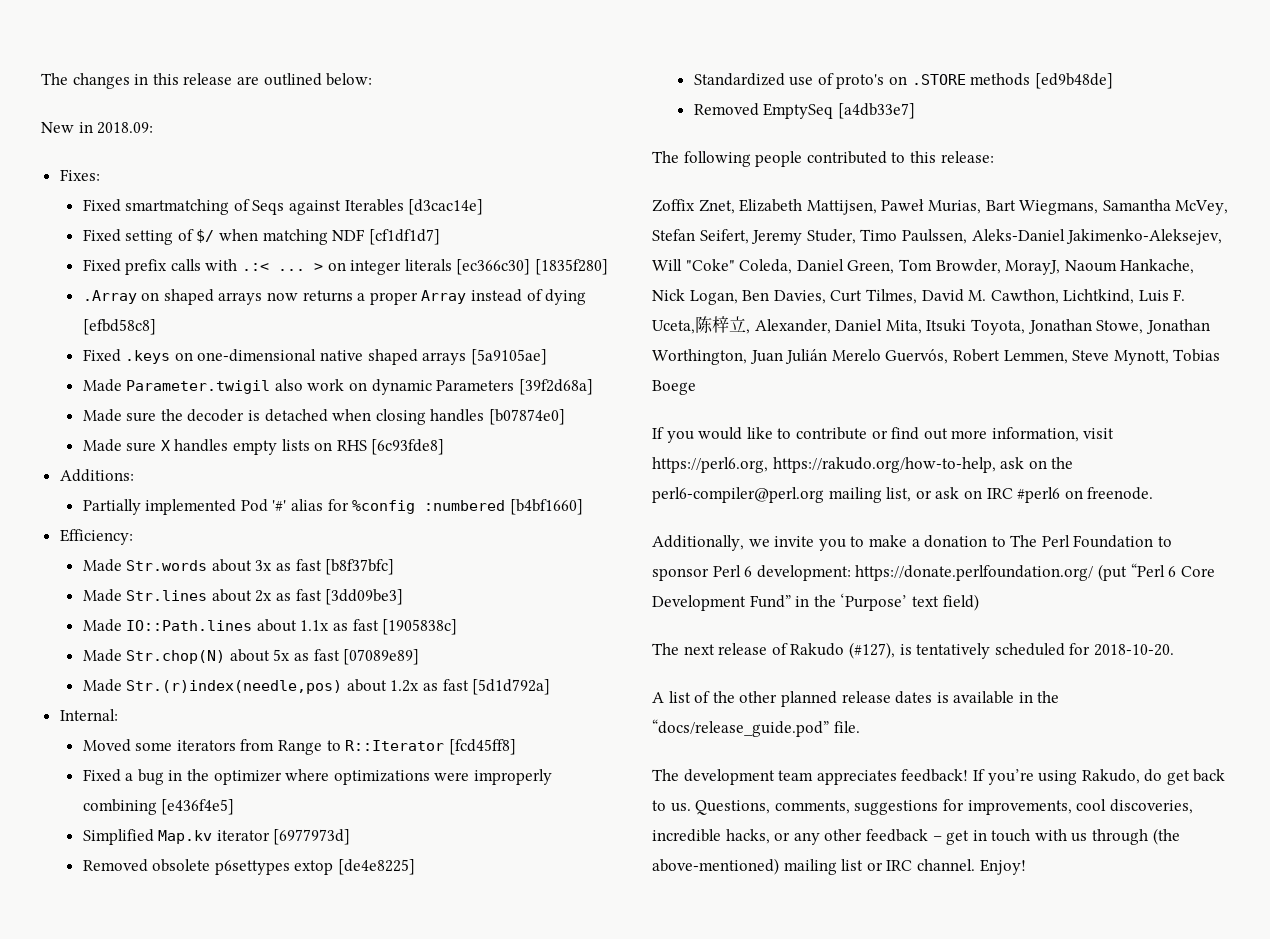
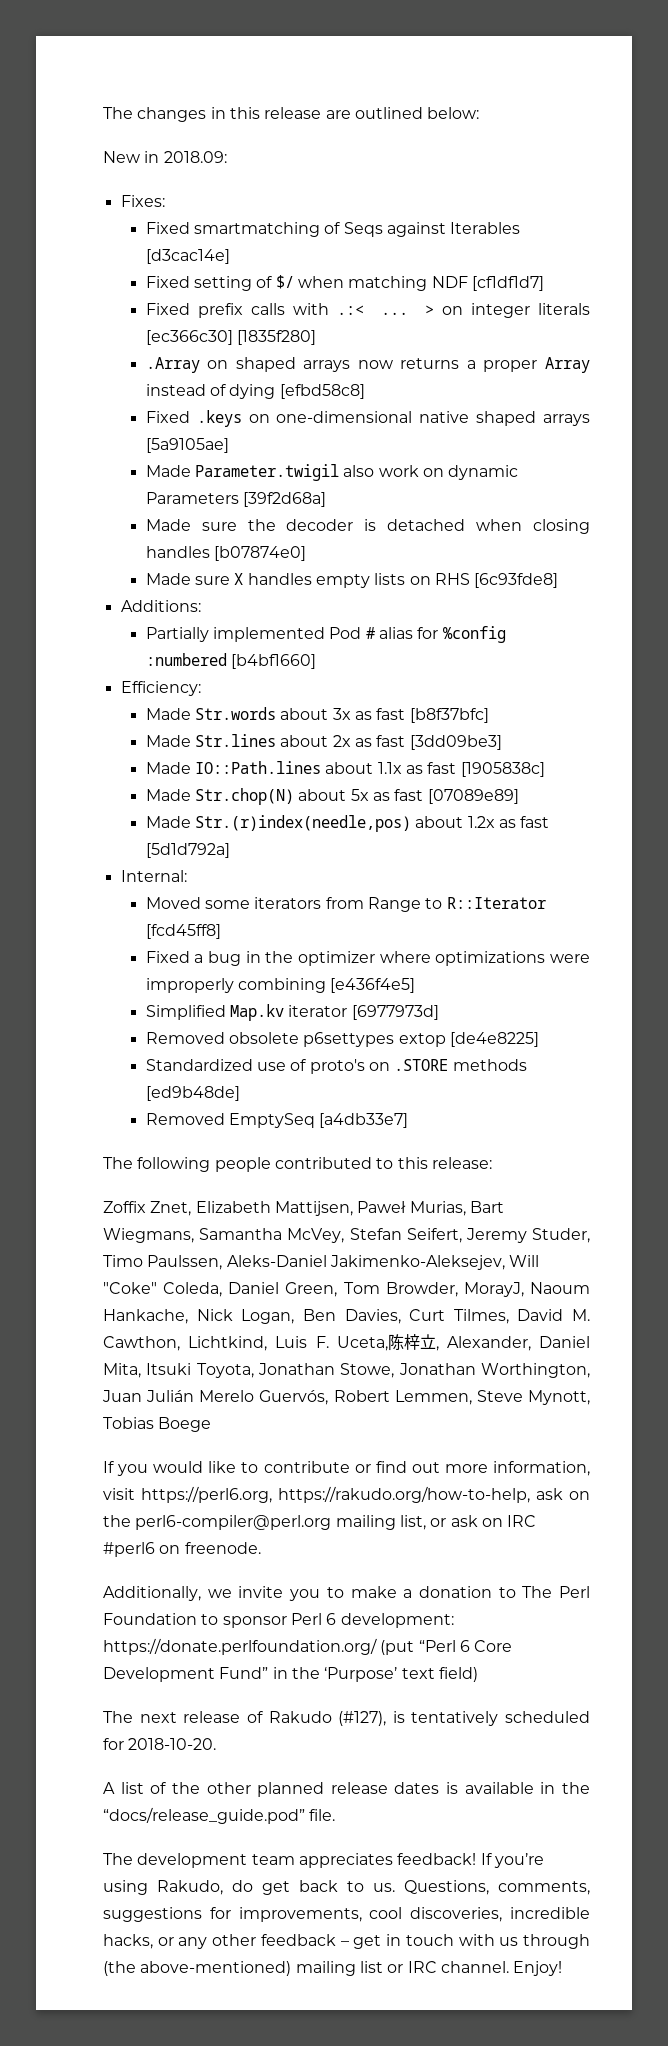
- Partially implemented Pod '#' alias for %config :numbered [b4bf1660]
+ Partially implemented Pod # alias for %config :numbered [b4bf1660]

